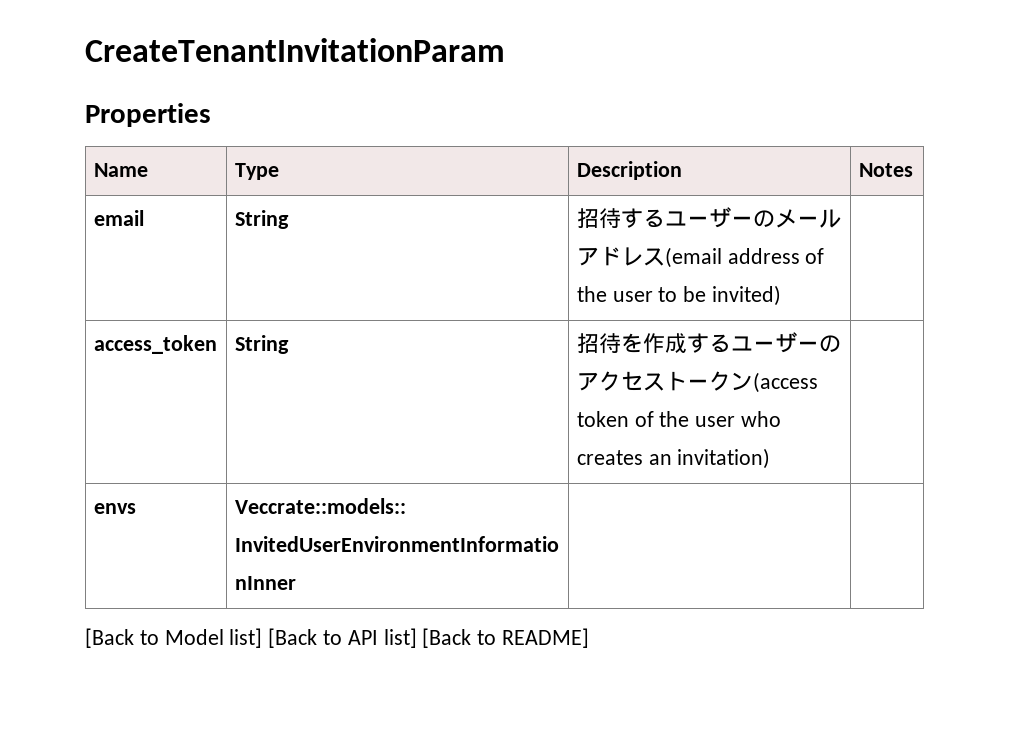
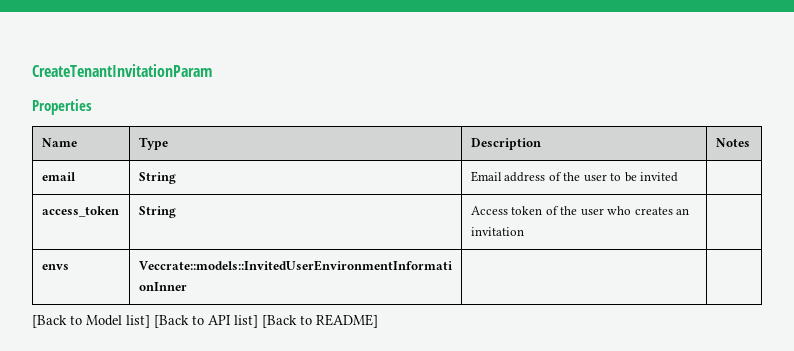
- email | String | 招待するユーザーのメールアドレス(email address of the user to be invited) |
+ email | String | Email address of the user to be invited |
- access_token | String | 招待を作成するユーザーのアクセストークン(access token of the user who creates an invitation) |
+ access_token | String | Access token of the user who creates an invitation |

